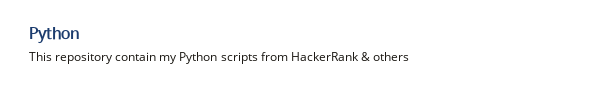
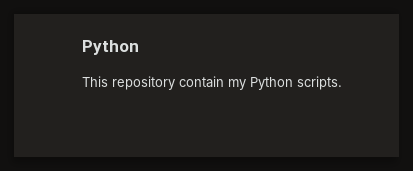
- This repository contain my Python scripts from HackerRank & others
+ This repository contain my Python scripts.

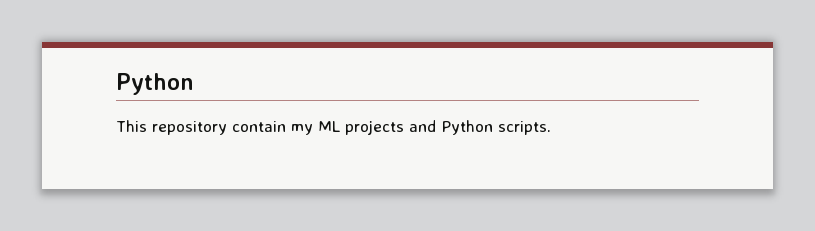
- This repository contain my Python scripts.
+ This repository contain my ML projects and Python scripts.

